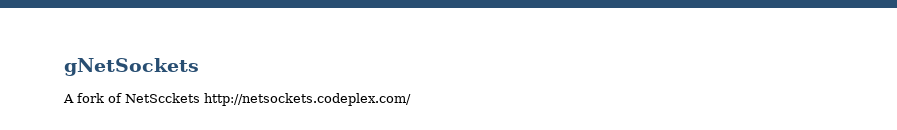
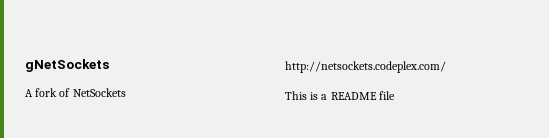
- A fork of NetScckets http://netsockets.codeplex.com/
+ A fork of NetSockets http://netsockets.codeplex.com/
+ This is a README file

